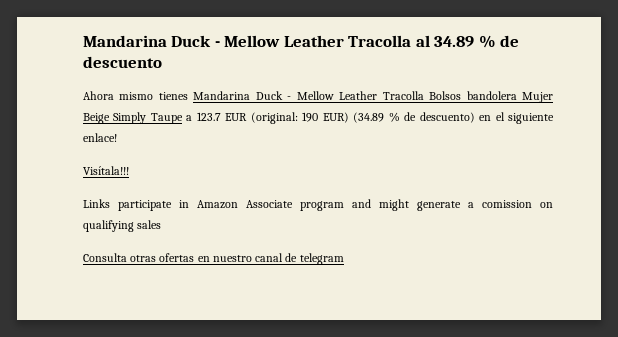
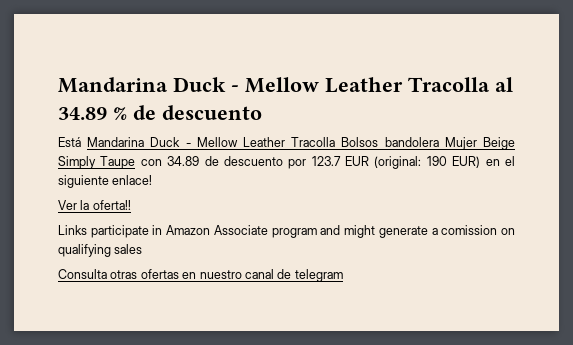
- Ahora mismo tienes Mandarina Duck - Mellow Leather Tracolla Bolsos bandolera Mujer Beige Simply Taupe a 123.7 EUR (original: 190 EUR) (34.89 % de descuento) en el siguiente enlace!
+ Está Mandarina Duck - Mellow Leather Tracolla Bolsos bandolera Mujer Beige Simply Taupe con 34.89 de descuento por 123.7 EUR (original: 190 EUR) en el siguiente enlace!
- Visítala!!!
+ Ver la oferta!!

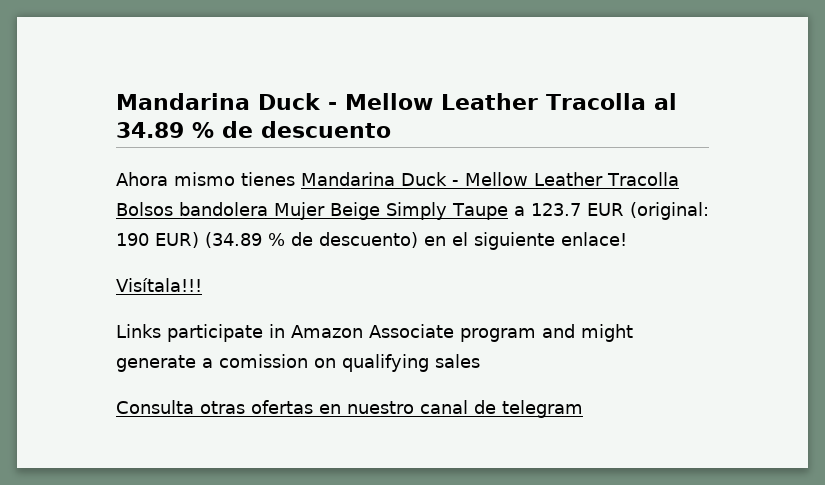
- Está Mandarina Duck - Mellow Leather Tracolla Bolsos bandolera Mujer Beige Simply Taupe con 34.89 de descuento por 123.7 EUR (original: 190 EUR) en el siguiente enlace!
+ Ahora mismo tienes Mandarina Duck - Mellow Leather Tracolla Bolsos bandolera Mujer Beige Simply Taupe a 123.7 EUR (original: 190 EUR) (34.89 % de descuento) en el siguiente enlace!
- Ver la oferta!!
+ Visítala!!!

